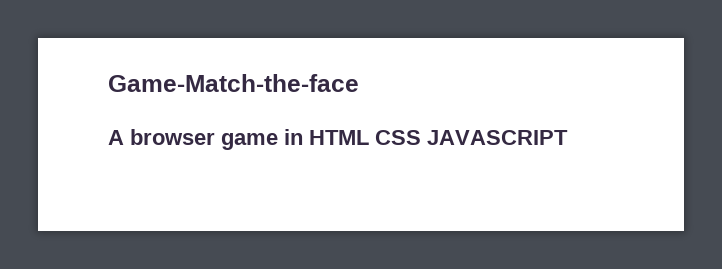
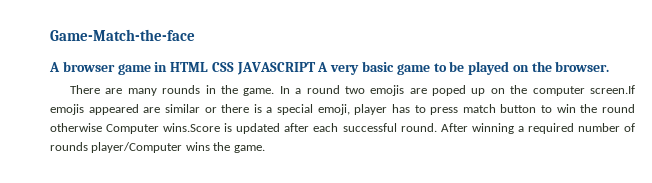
- A browser game in HTML CSS JAVASCRIPT
+ A browser game in HTML CSS JAVASCRIPT A very basic game to be played on the browser.
+ There are many rounds in the game. In a round two emojis are poped up on the computer screen.If emojis appeared are similar or there is a special emoji, player has to press match button to win the round otherwise Computer wins.Score is updated after each successful round. After winning a required number of rounds player/Computer wins the game.

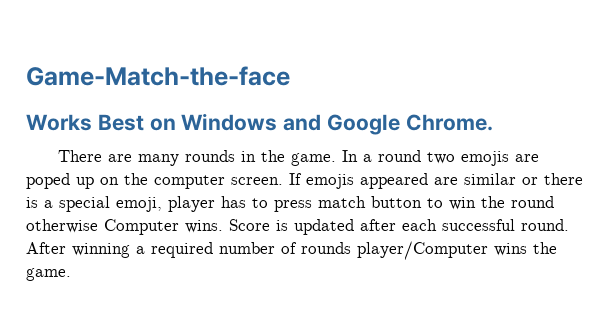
- A browser game in HTML CSS JAVASCRIPT A very basic game to be played on the browser.
+ Works Best on Windows and Google Chrome.
- In a round two emojis are poped up on the computer screen.If emojis appeared are similar or there is a special emoji, player has to press match button to win the round otherwise Computer wins.Score is updated after each successful round.
+ In a round two emojis are poped up on the computer screen. If emojis appeared are similar or there is a special emoji, player has to press match button to win the round otherwise Computer wins. Score is updated after each successful round.

